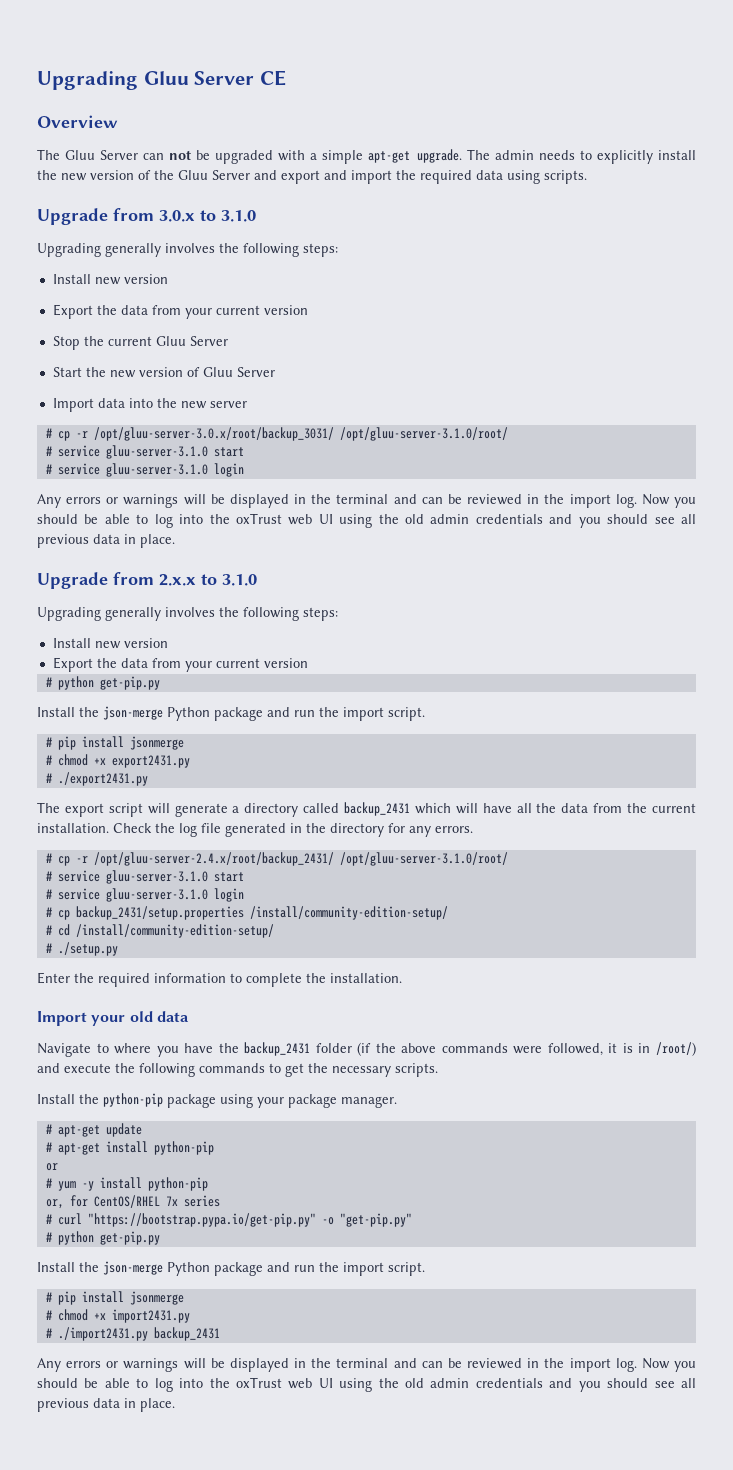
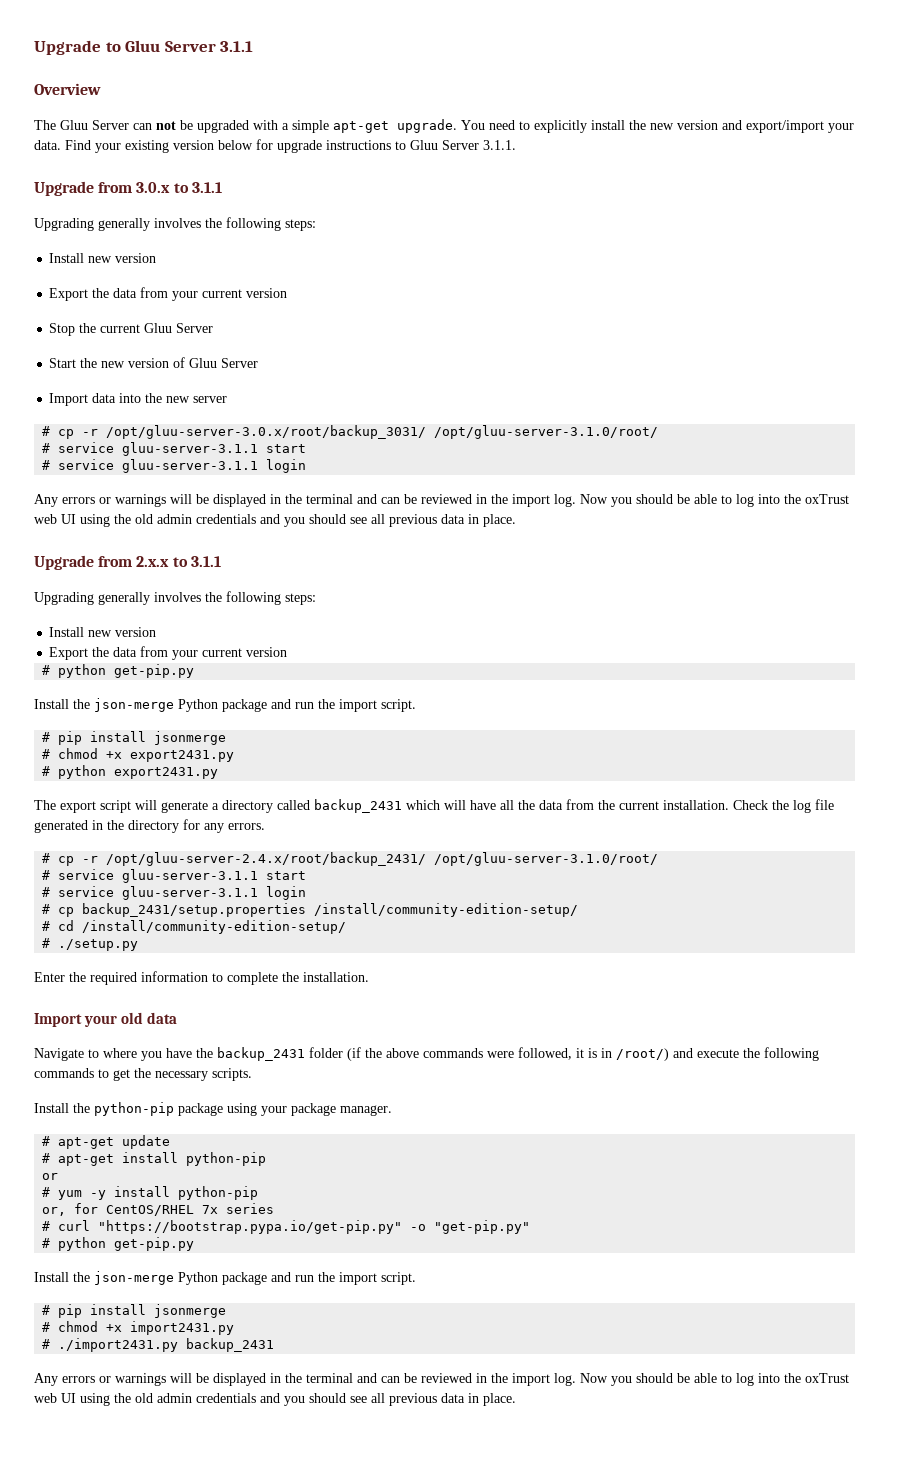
- Upgrading Gluu Server CE
+ Upgrade to Gluu Server 3.1.1
- The admin needs to explicitly install the new version of the Gluu Server and export and import the required data using scripts.
+ You need to explicitly install the new version and export/import your data. Find your existing version below for upgrade instructions to Gluu Server 3.1.1.
- Upgrade from 3.0.x to 3.1.0
+ Upgrade from 3.0.x to 3.1.1
  # cp -r /opt/gluu-server-3.0.x/root/backup_3031/ /opt/gluu-server-3.1.0/root/
- # service gluu-server-3.1.0 start
- # service gluu-server-3.1.0 login
+ # service gluu-server-3.1.1 start
+ # service gluu-server-3.1.1 login
- Upgrade from 2.x.x to 3.1.0
+ Upgrade from 2.x.x to 3.1.1
- # ./export2431.py
+ # python export2431.py
  # cp -r /opt/gluu-server-2.4.x/root/backup_2431/ /opt/gluu-server-3.1.0/root/
- # service gluu-server-3.1.0 start
- # service gluu-server-3.1.0 login
+ # service gluu-server-3.1.1 start
+ # service gluu-server-3.1.1 login

